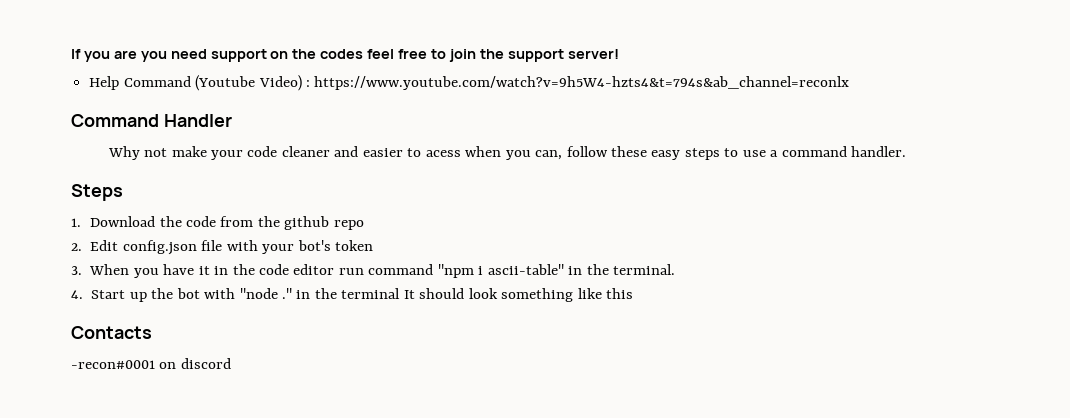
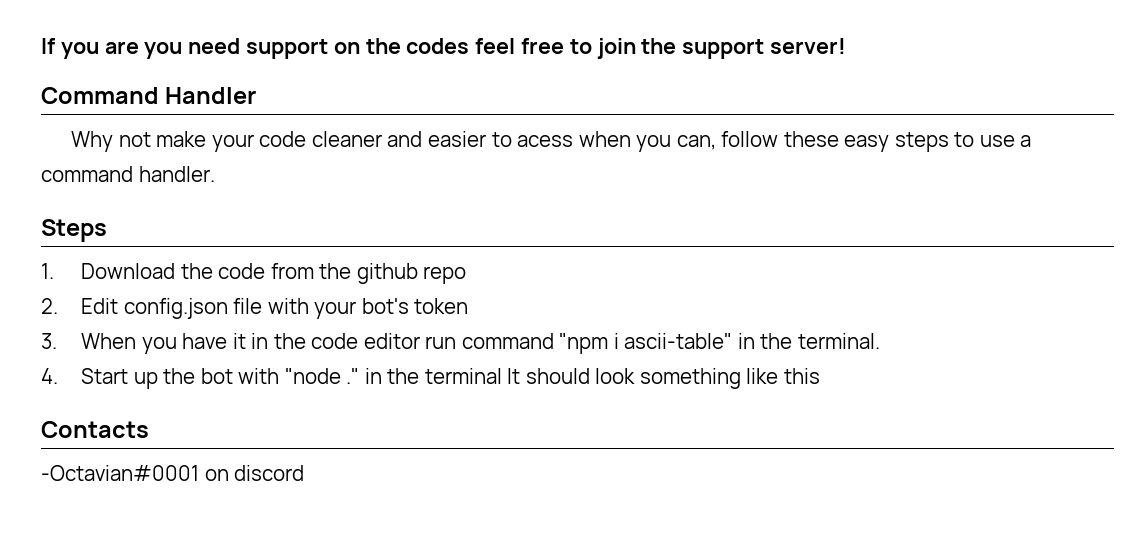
- Help Command (Youtube Video) : https://www.youtube.com/watch?v=9h5W4-hzts4&t=794s&ab_channel=reconlx
- -recon#0001 on discord
+ -Octavian#0001 on discord

